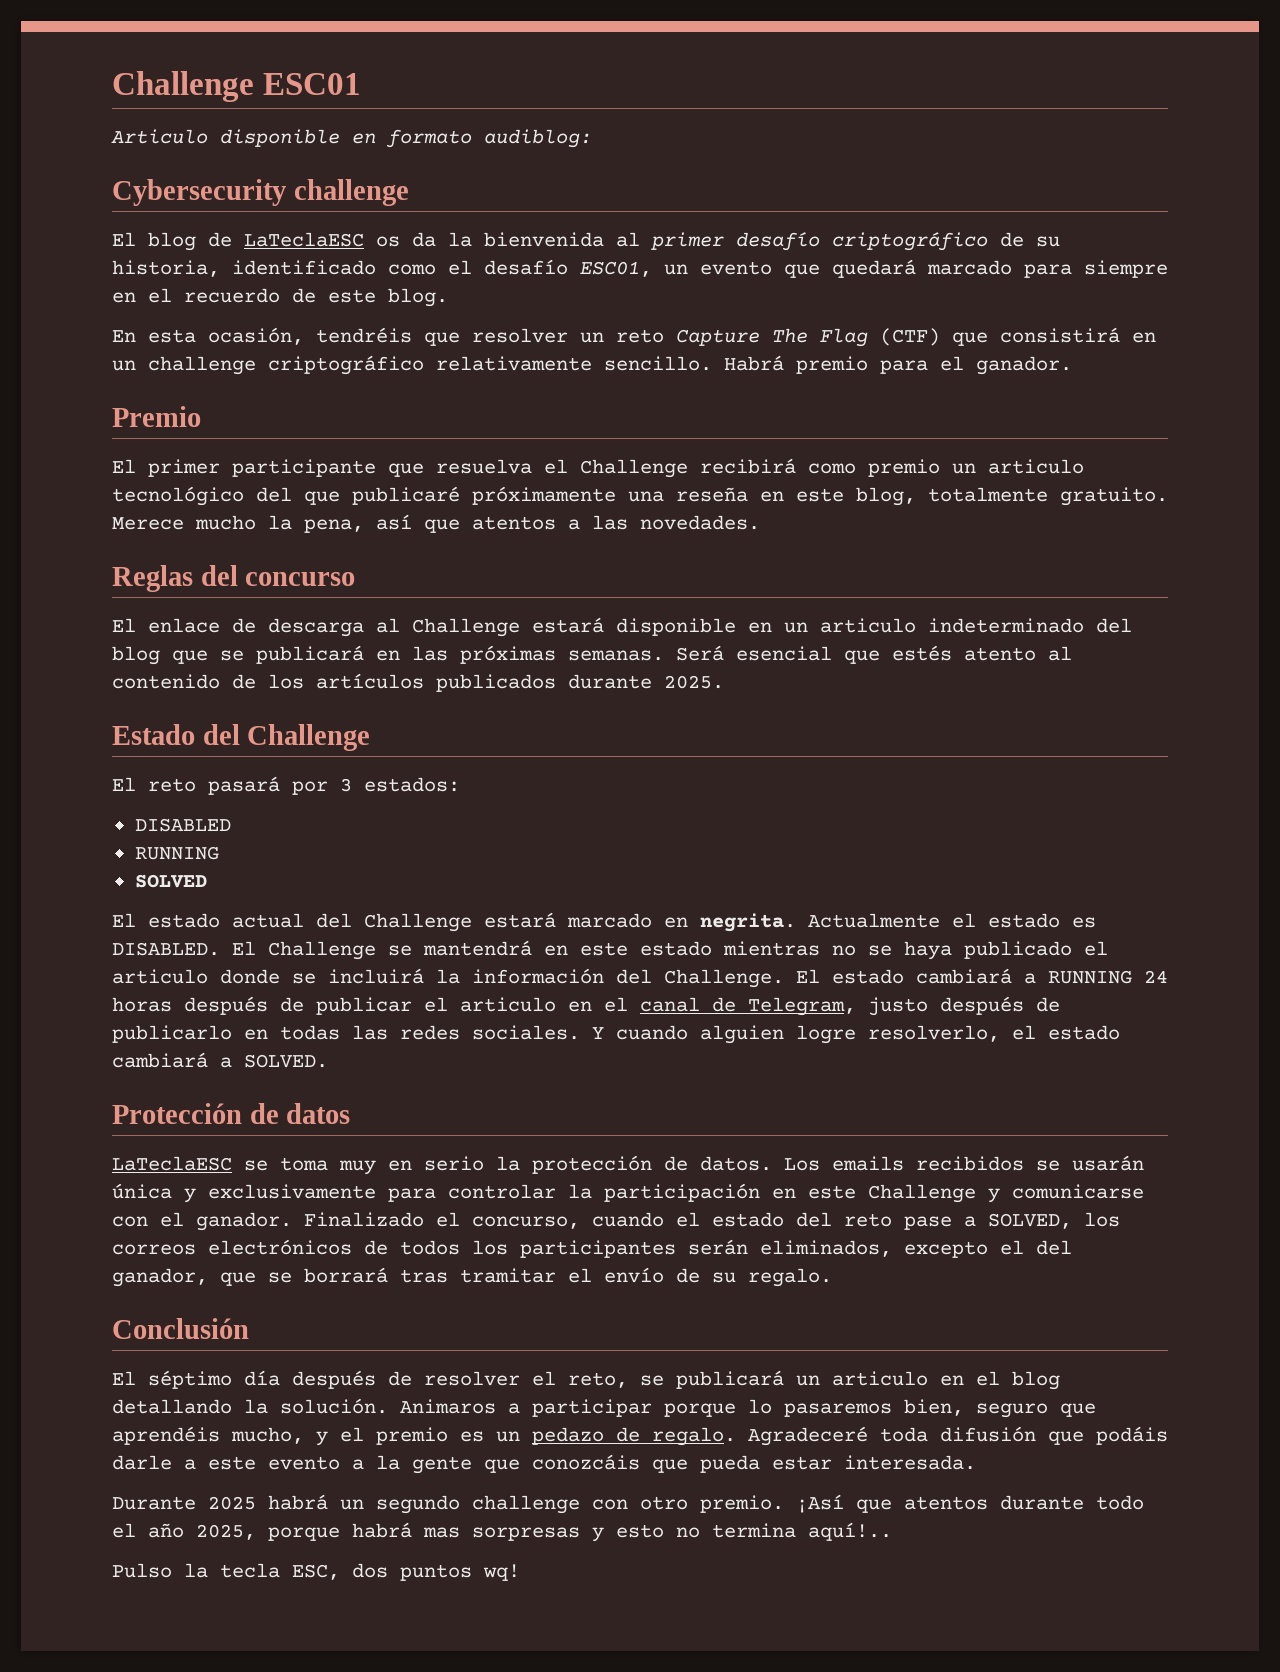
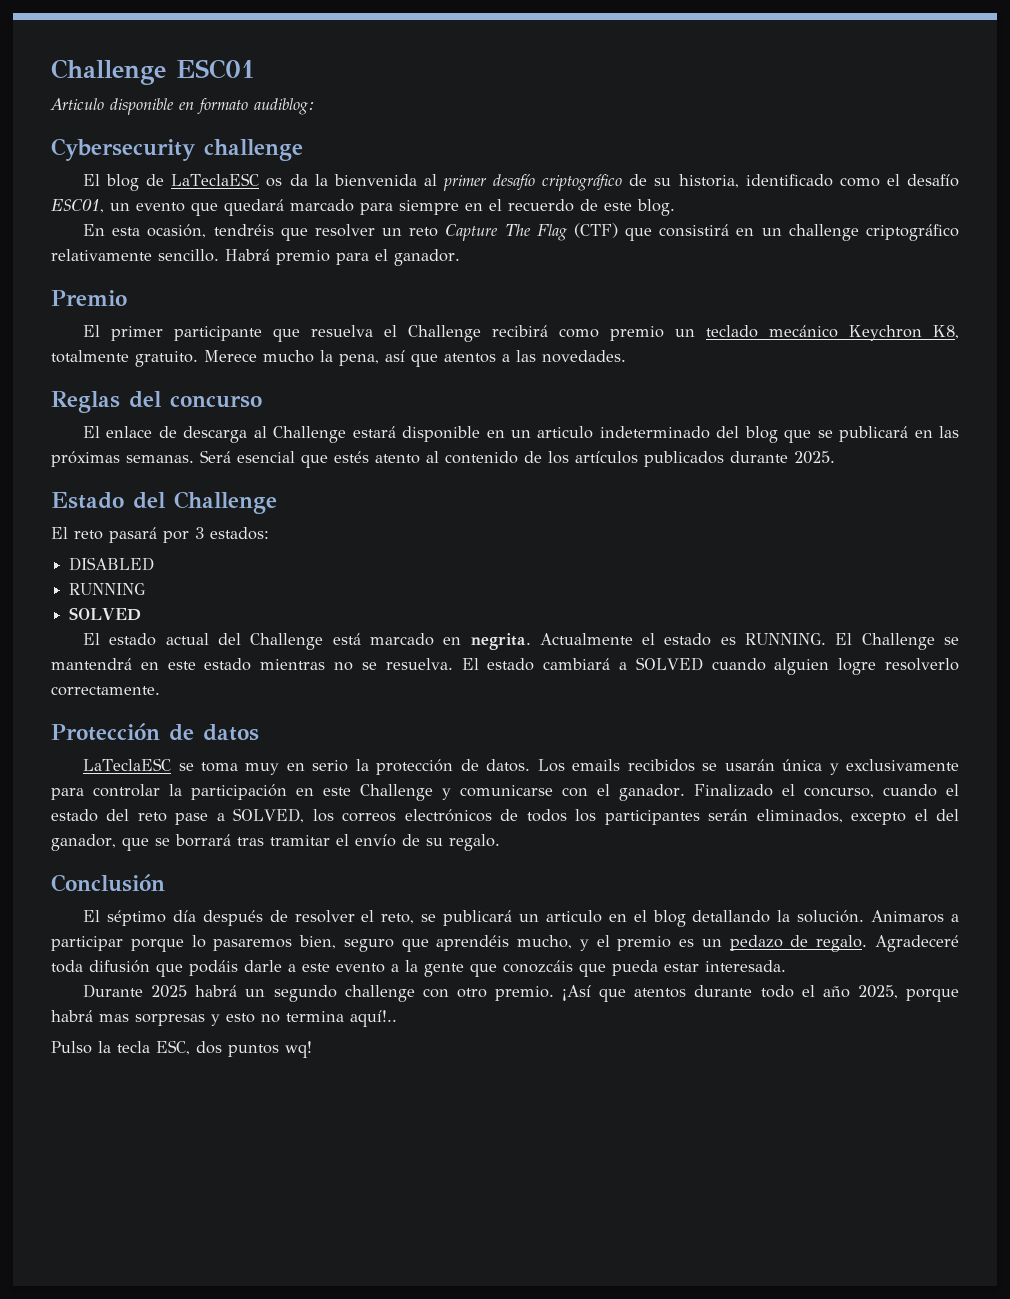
- El primer participante que resuelva el Challenge recibirá como premio un articulo tecnológico del que publicaré próximamente una reseña en este blog, totalmente gratuito.
+ El primer participante que resuelva el Challenge recibirá como premio un teclado mecánico Keychron K8, totalmente gratuito.
- El estado actual del Challenge estará marcado en negrita.
+ El estado actual del Challenge está marcado en negrita.
- Actualmente el estado es DISABLED.
+ Actualmente el estado es RUNNING.
- El Challenge se mantendrá en este estado mientras no se haya publicado el articulo donde se incluirá la información del Challenge. El estado cambiará a RUNNING 24 horas después de publicar el articulo en el canal de Telegram, justo después de publicarlo en todas las redes sociales. Y cuando alguien logre resolverlo, el estado cambiará a SOLVED.
+ El Challenge se mantendrá en este estado mientras no se resuelva. El estado cambiará a SOLVED cuando alguien logre resolverlo correctamente.

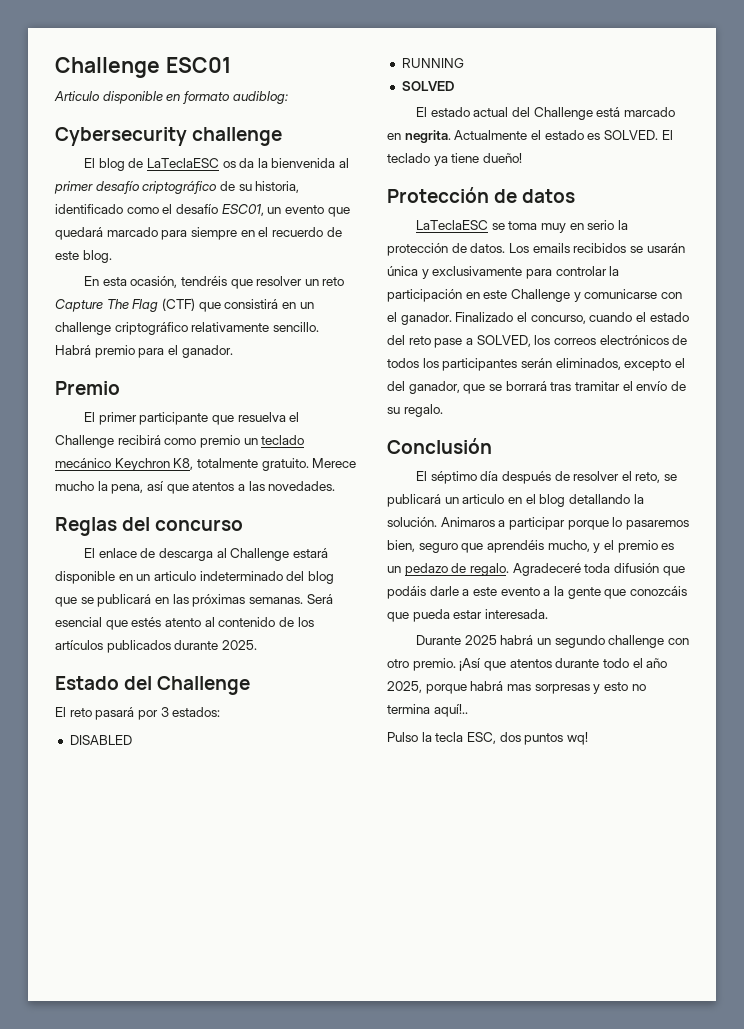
- Actualmente el estado es RUNNING. El Challenge se mantendrá en este estado mientras no se resuelva. El estado cambiará a SOLVED cuando alguien logre resolverlo correctamente.
+ Actualmente el estado es SOLVED. El teclado ya tiene dueño!

